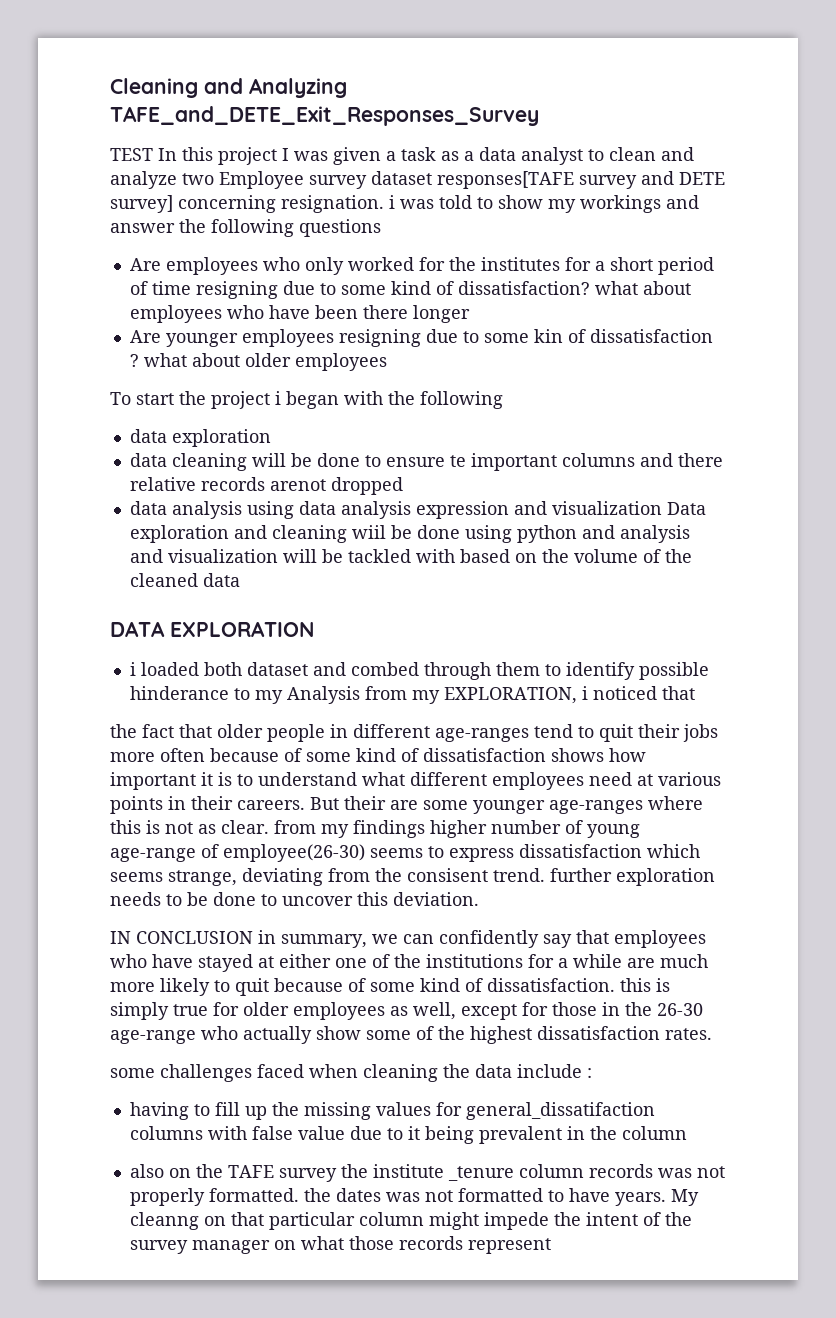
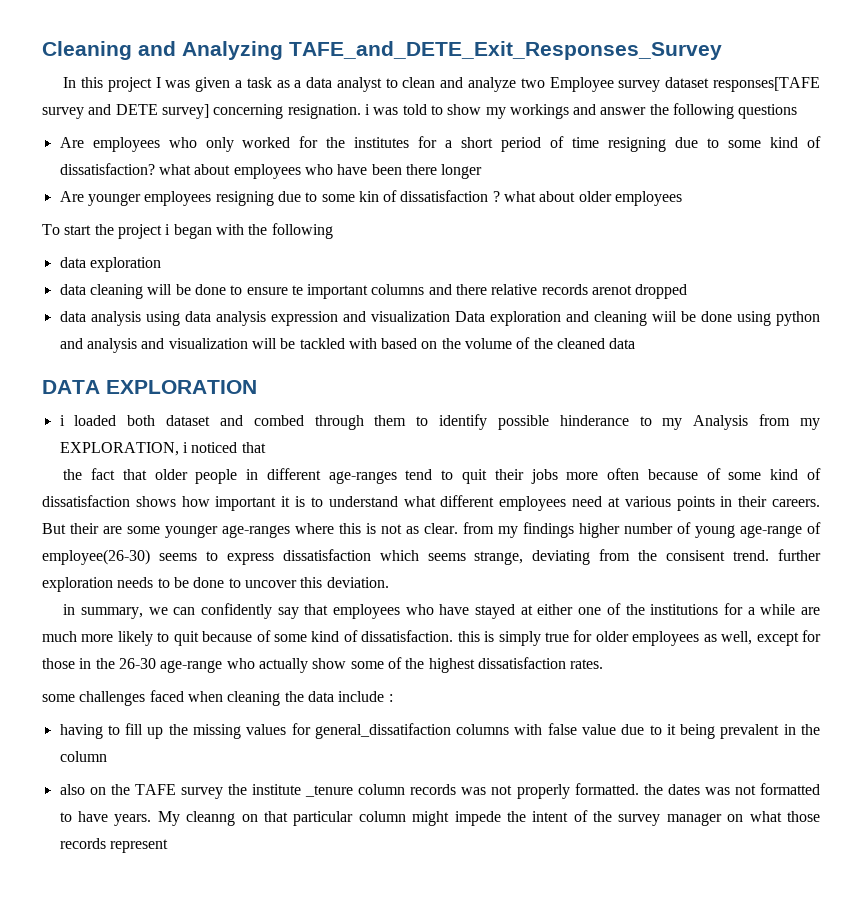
- TEST In this project I was given a task as a data analyst to clean and analyze two Employee survey dataset responses[TAFE survey and DETE survey] concerning resignation. i was told to show my workings and answer the following questions
+ In this project I was given a task as a data analyst to clean and analyze two Employee survey dataset responses[TAFE survey and DETE survey] concerning resignation. i was told to show my workings and answer the following questions
- IN CONCLUSION in summary, we can confidently say that employees who have stayed at either one of the institutions for a while are much more likely to quit because of some kind of dissatisfaction. this is simply true for older employees as well, except for those in the 26-30 age-range who actually show some of the highest dissatisfaction rates.
+ in summary, we can confidently say that employees who have stayed at either one of the institutions for a while are much more likely to quit because of some kind of dissatisfaction. this is simply true for older employees as well, except for those in the 26-30 age-range who actually show some of the highest dissatisfaction rates.

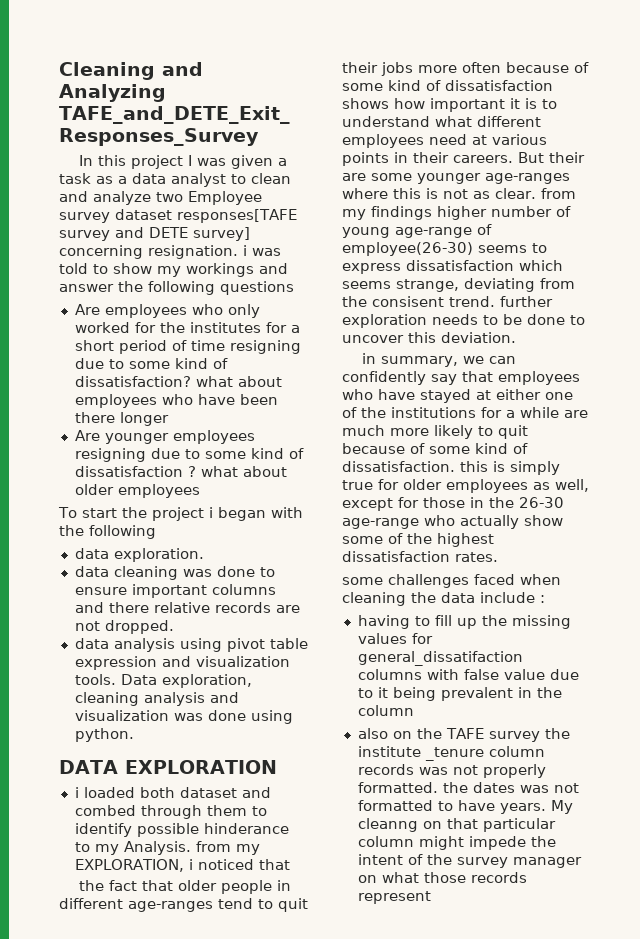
- Are younger employees resigning due to some kin of dissatisfaction ? what about older employees
+ Are younger employees resigning due to some kind of dissatisfaction ? what about older employees
- data exploration
+ data exploration.
- data cleaning will be done to ensure te important columns and there relative records arenot dropped
+ data cleaning was done to ensure important columns and there relative records are not dropped.
- data analysis using data analysis expression and visualization Data exploration and cleaning wiil be done using python and analysis and visualization will be tackled with based on the volume of the cleaned data
+ data analysis using pivot table expression and visualization tools. Data exploration, cleaning analysis and visualization was done using python.
- i loaded both dataset and combed through them to identify possible hinderance to my Analysis from my EXPLORATION, i noticed that
+ i loaded both dataset and combed through them to identify possible hinderance to my Analysis. from my EXPLORATION, i noticed that

